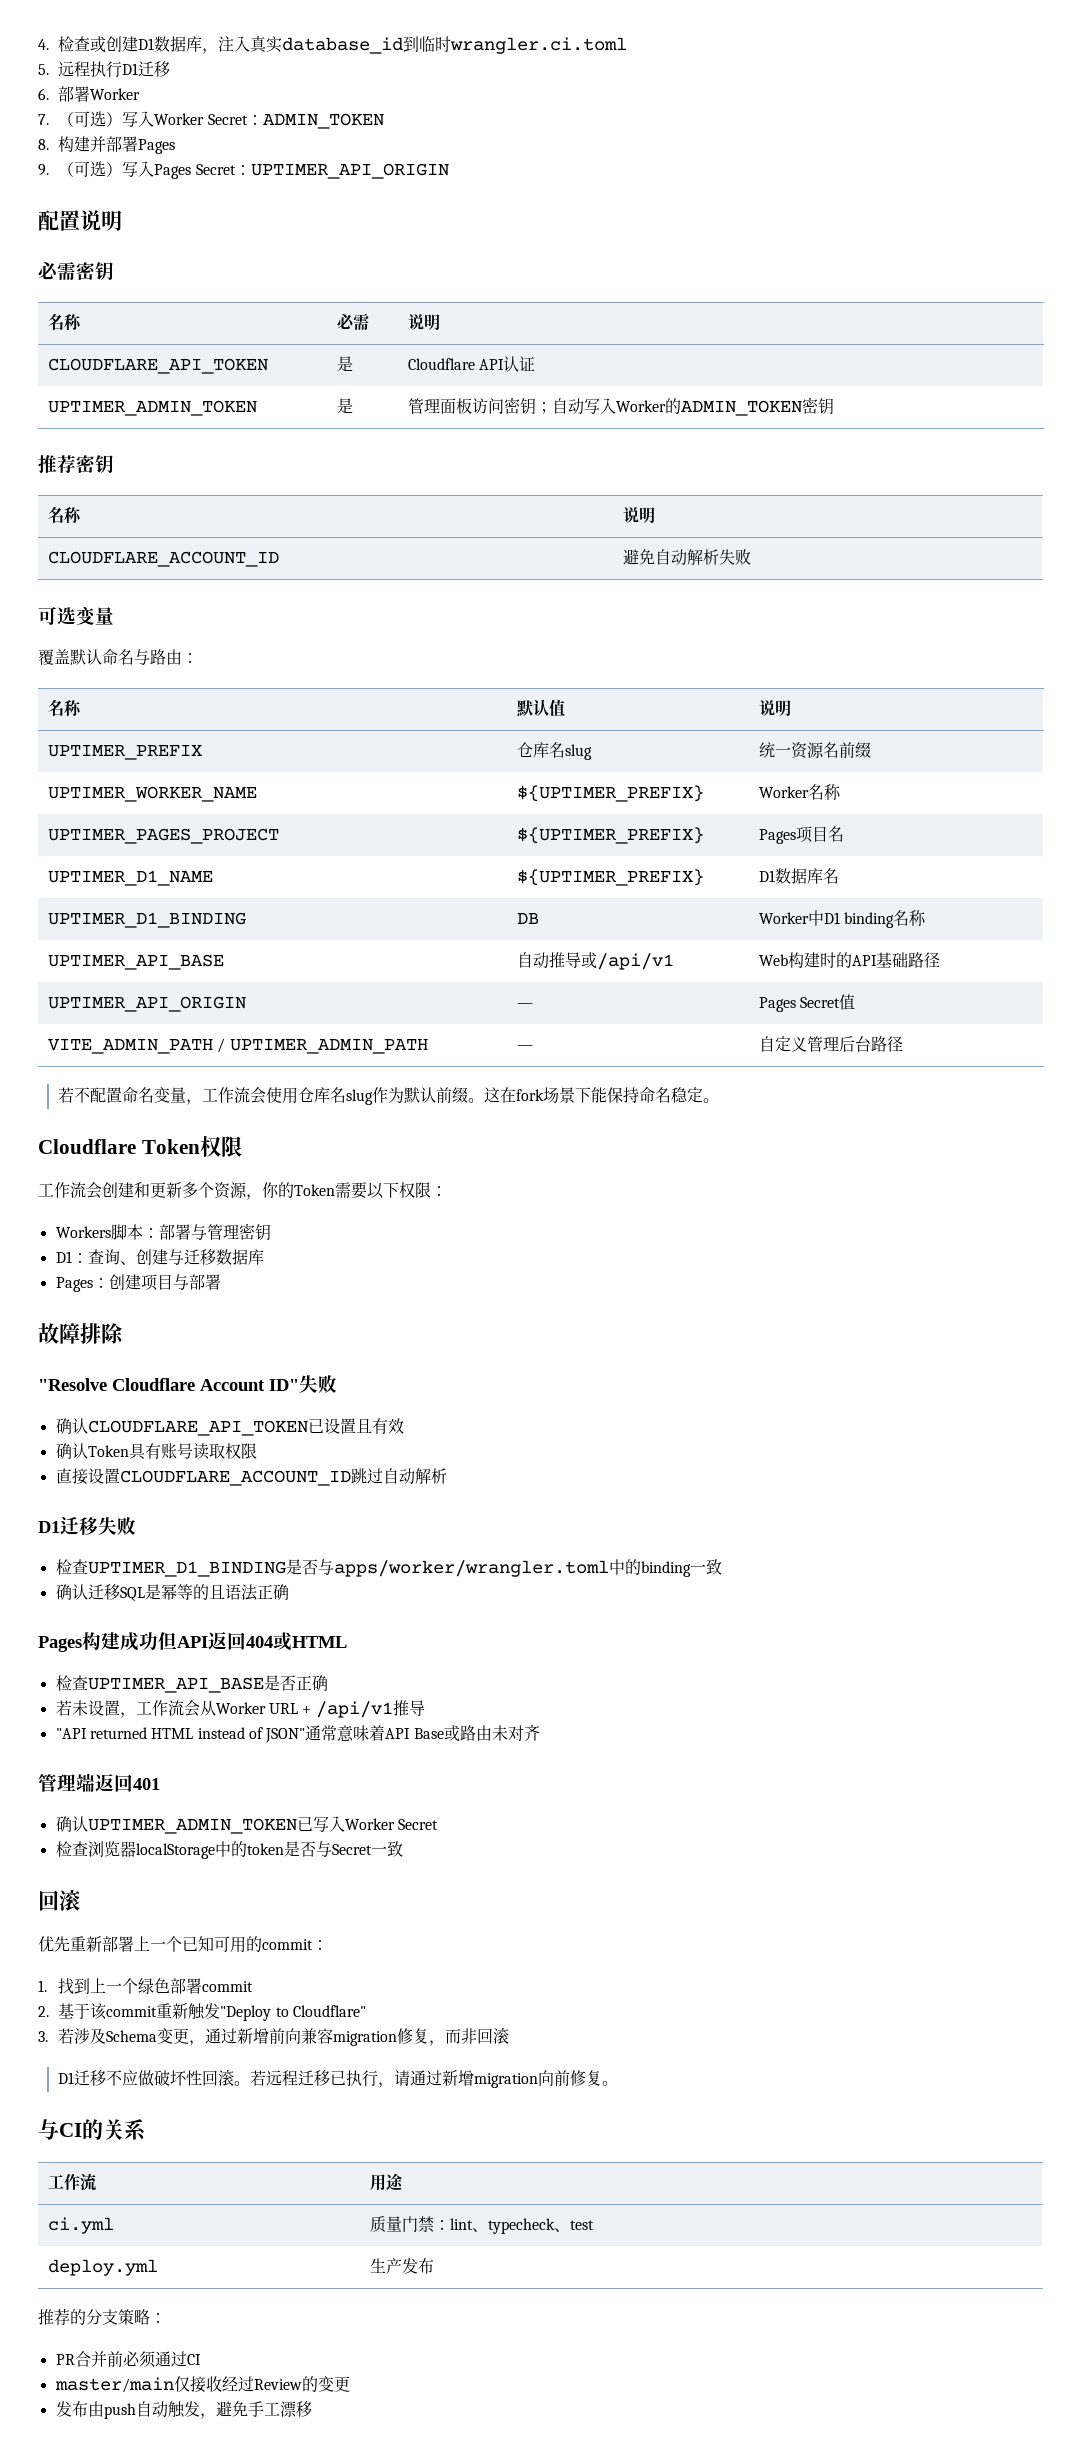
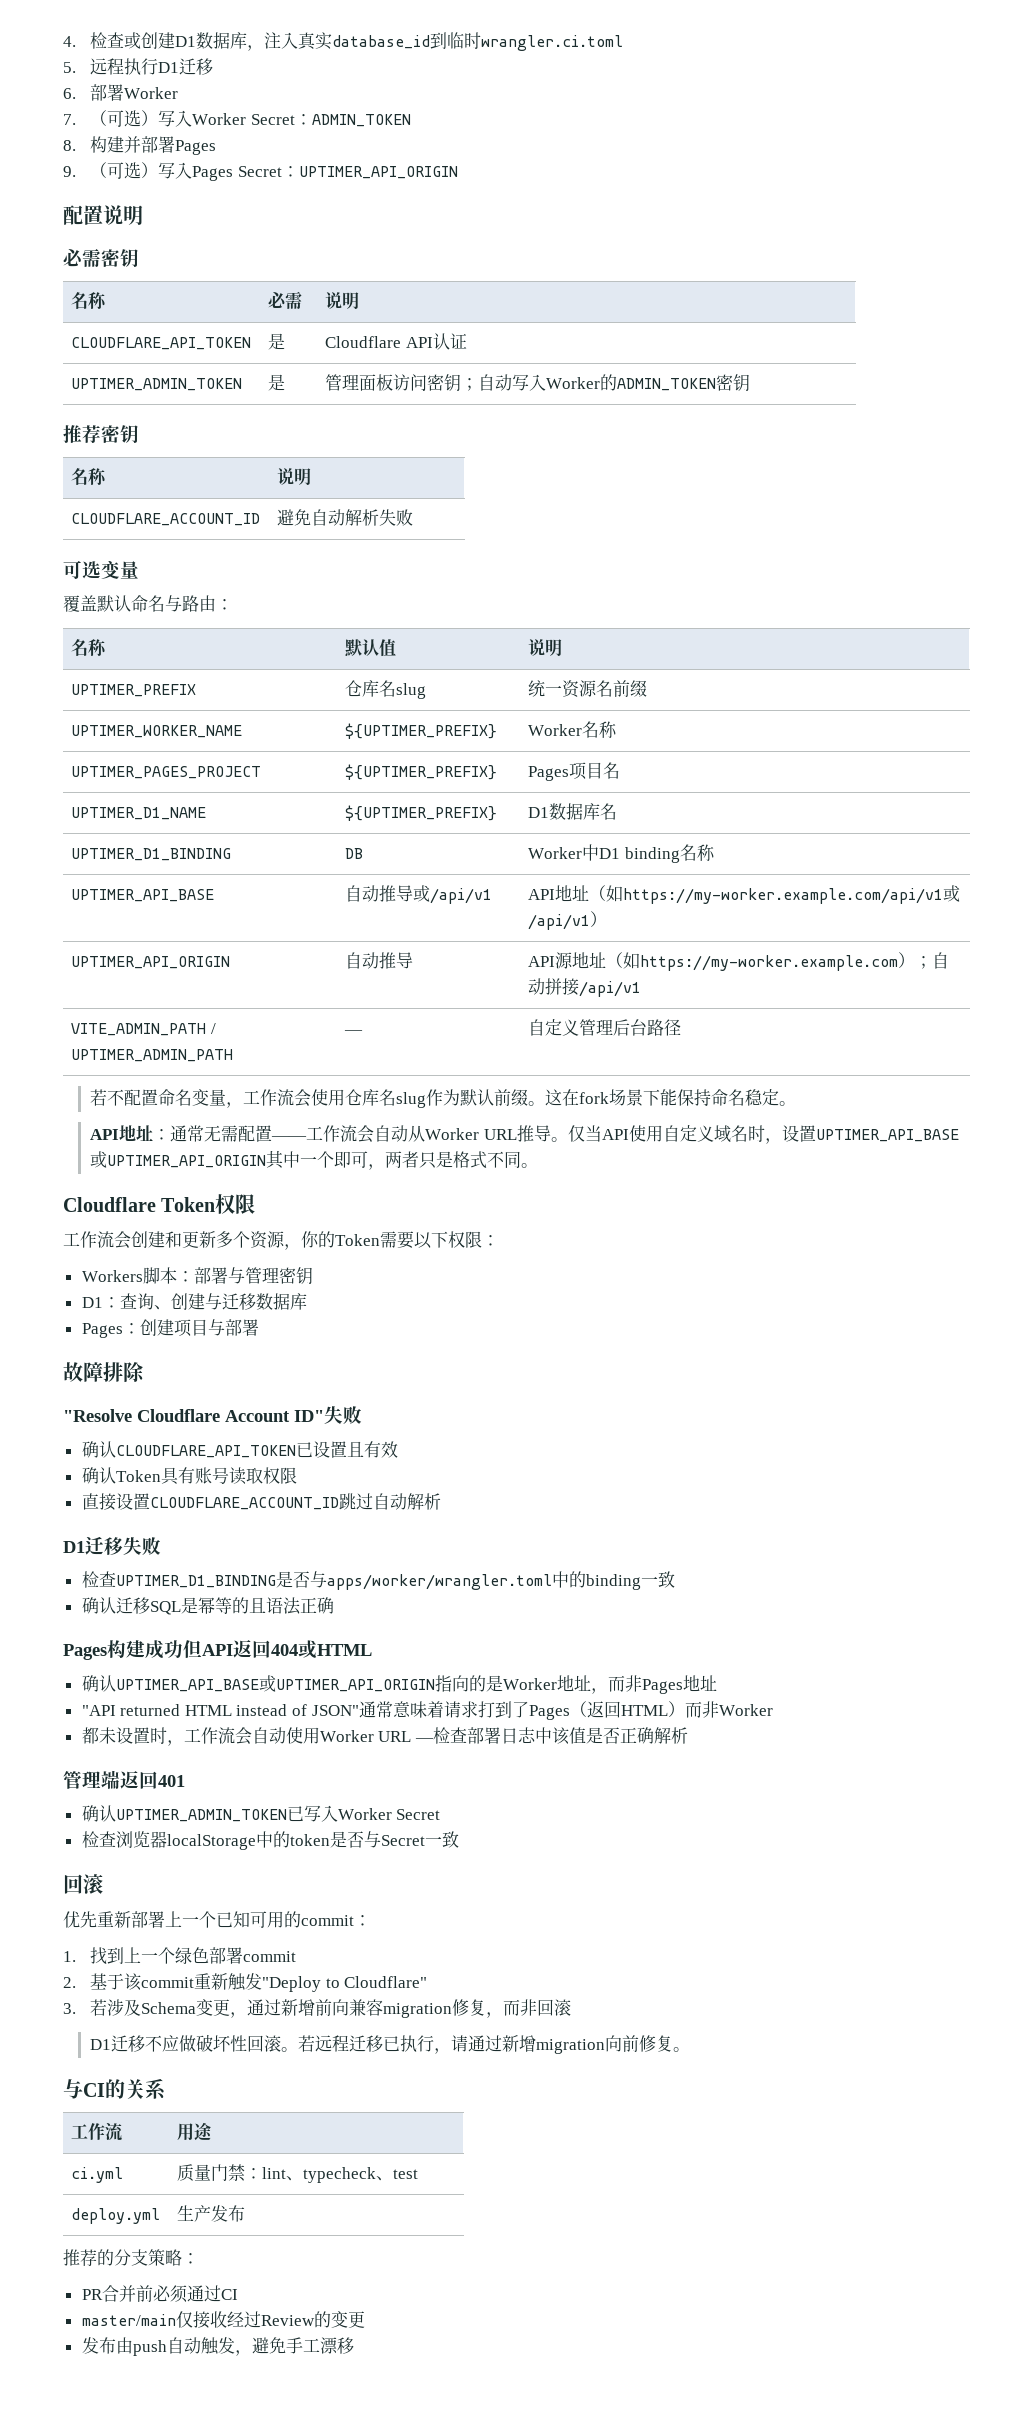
- UPTIMER_API_BASE | 自动推导或/api/v1 | Web构建时的API基础路径
- UPTIMER_API_ORIGIN | — | Pages Secret值
+ UPTIMER_API_BASE | 自动推导或/api/v1 | API地址（如https://my-worker.example.com/api/v1或/api/v1）
+ UPTIMER_API_ORIGIN | 自动推导 | API源地址（如https://my-worker.example.com）；自动拼接/api/v1
+ API地址：通常无需配置——工作流会自动从Worker URL推导。仅当API使用自定义域名时，设置UPTIMER_API_BASE或UPTIMER_API_ORIGIN其中一个即可，两者只是格式不同。
- 检查UPTIMER_API_BASE是否正确
- 若未设置，工作流会从Worker URL + /api/v1推导
+ 确认UPTIMER_API_BASE或UPTIMER_API_ORIGIN指向的是Worker地址，而非Pages地址
- "API returned HTML instead of JSON"通常意味着API Base或路由未对齐
+ "API returned HTML instead of JSON"通常意味着请求打到了Pages（返回HTML）而非Worker
+ 都未设置时，工作流会自动使用Worker URL —检查部署日志中该值是否正确解析

